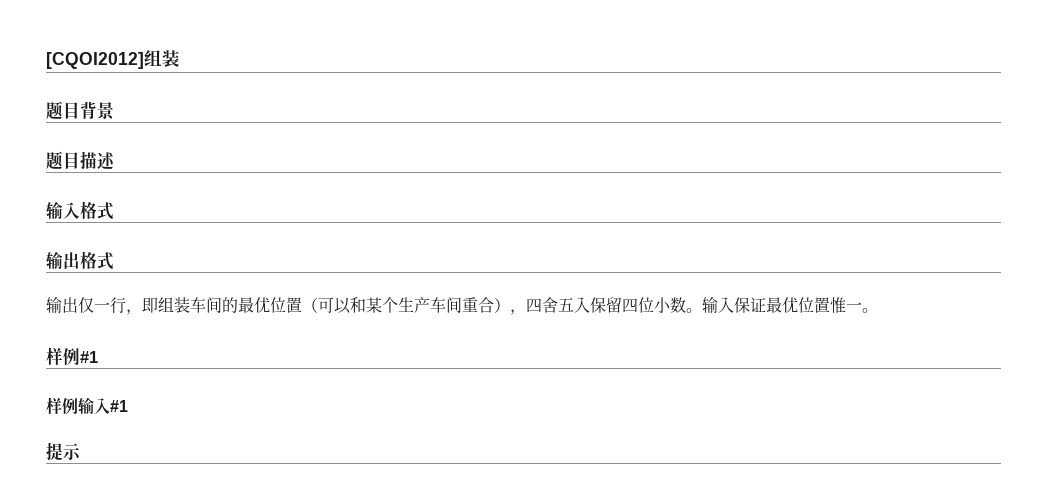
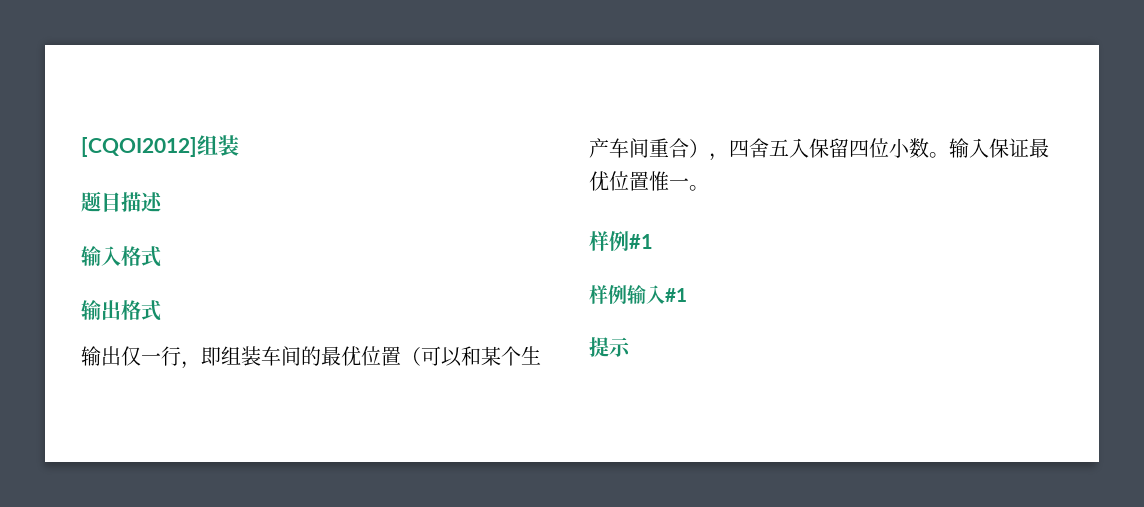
- 题目背景

